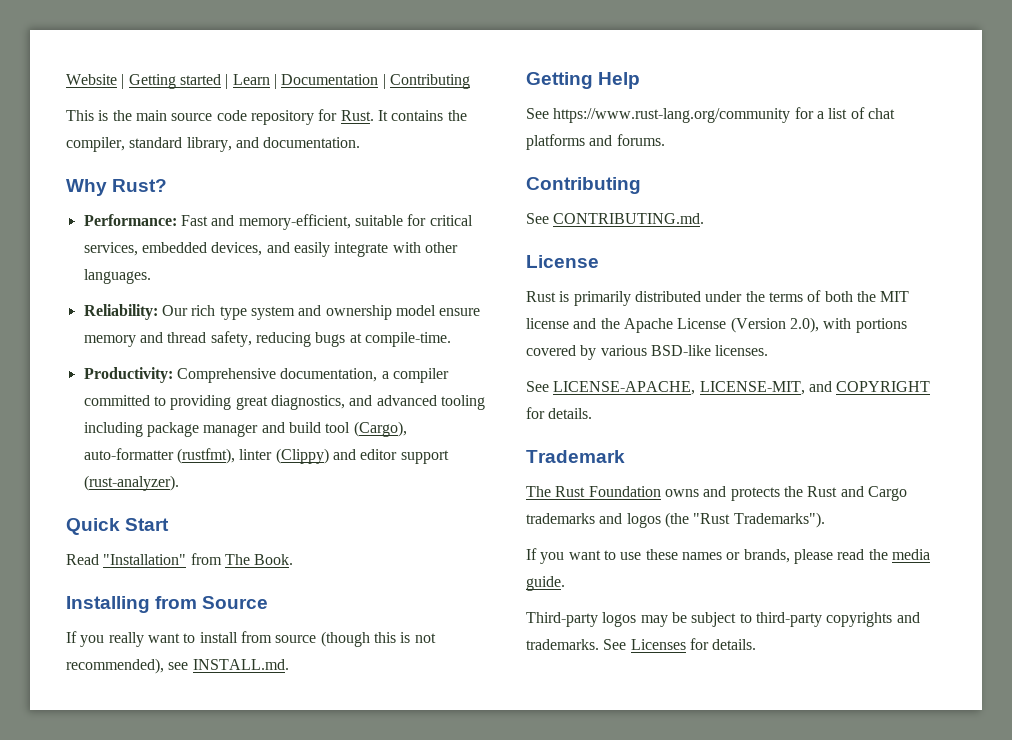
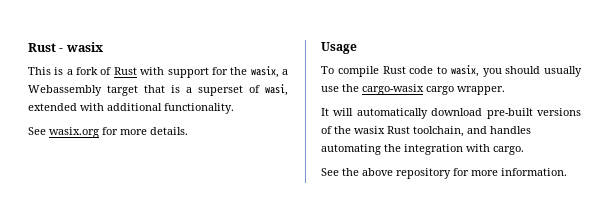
- Website | Getting started | Learn | Documentation | Contributing
- This is the main source code repository for Rust. It contains the compiler, standard library, and documentation.
- Why Rust?
- Performance: Fast and memory-efficient, suitable for critical services, embedded devices, and easily integrate with other languages.
- Reliability: Our rich type system and ownership model ensure memory and thread safety, reducing bugs at compile-time.
- Productivity: Comprehensive documentation, a compiler committed to providing great diagnostics, and advanced tooling including package manager and build tool (Cargo), auto-formatter (rustfmt), linter (Clippy) and editor support (rust-analyzer).
- Quick Start
- Read "Installation" from The Book.
- Installing from Source
- If you really want to install from source (though this is not recommended), see INSTALL.md.
- Getting Help
- See https://www.rust-lang.org/community for a list of chat platforms and forums.
- Contributing
- See CONTRIBUTING.md.
- License
- Rust is primarily distributed under the terms of both the MIT license and the Apache License (Version 2.0), with portions covered by various BSD-like licenses.
- See LICENSE-APACHE, LICENSE-MIT, and COPYRIGHT for details.
- Trademark
- The Rust Foundation owns and protects the Rust and Cargo trademarks and logos (the "Rust Trademarks").
- If you want to use these names or brands, please read the media guide.
- Third-party logos may be subject to third-party copyrights and trademarks. See Licenses for details.
+ Rust - wasix
+ This is a fork of Rust with support for the wasix, a Webassembly target that is a superset of wasi, extended with additional functionality.
+ See wasix.org for more details.
+ Usage
+ To compile Rust code to wasix, you should usually use the cargo-wasix cargo wrapper.
+ It will automatically download pre-built versions of the wasix Rust toolchain, and handles automating the integration with cargo.
+ See the above repository for more information.

